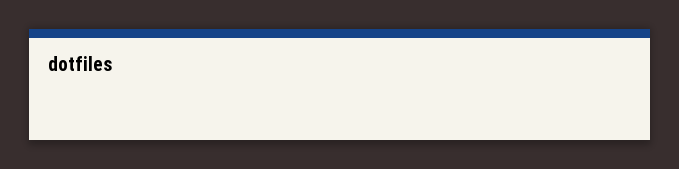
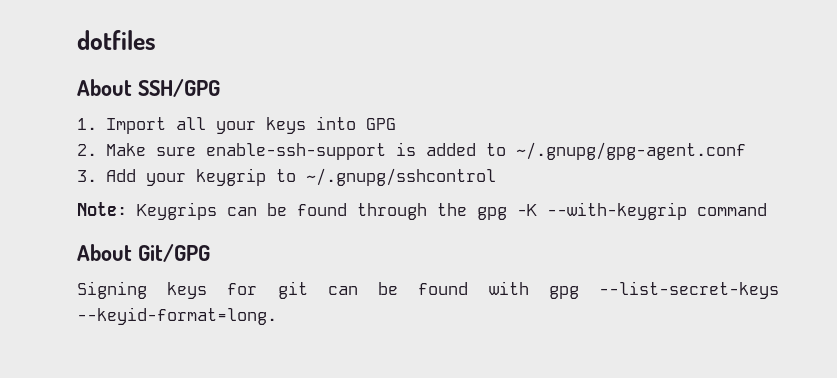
+ About SSH/GPG
+ 1. Import all your keys into GPG
+ 2. Make sure enable-ssh-support is added to ~/.gnupg/gpg-agent.conf
+ 3. Add your keygrip to ~/.gnupg/sshcontrol
+ Note: Keygrips can be found through the gpg -K --with-keygrip command
+ About Git/GPG
+ Signing keys for git can be found with gpg --list-secret-keys --keyid-format=long.

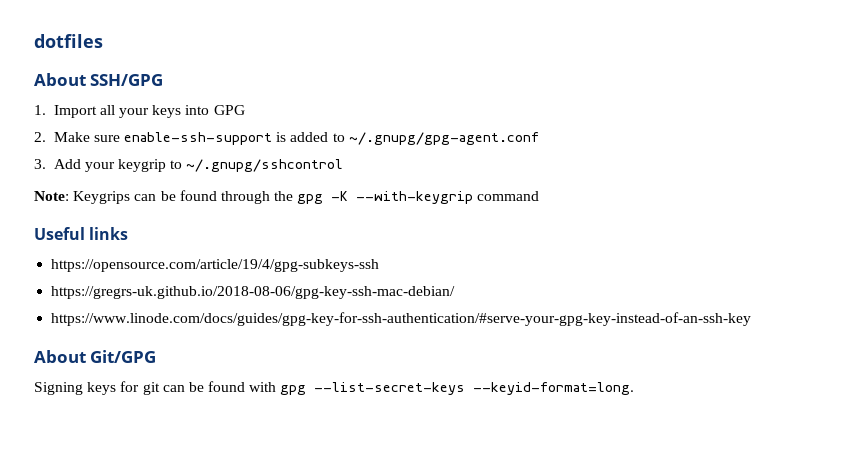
+ Useful links
+ https://opensource.com/article/19/4/gpg-subkeys-ssh
+ https://gregrs-uk.github.io/2018-08-06/gpg-key-ssh-mac-debian/
+ https://www.linode.com/docs/guides/gpg-key-for-ssh-authentication/#serve-your-gpg-key-instead-of-an-ssh-key

